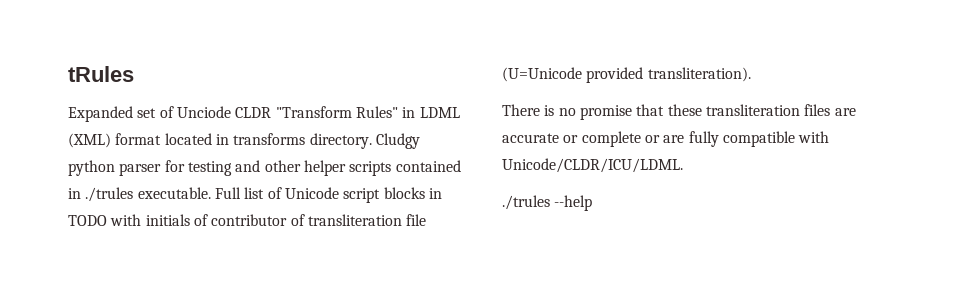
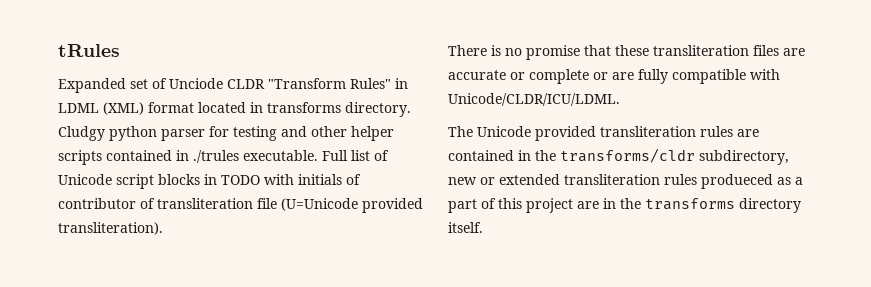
- ./trules --help
+ The Unicode provided transliteration rules are contained in the transforms/cldr subdirectory, new or extended transliteration rules produeced as a part of this project are in the transforms directory itself.

